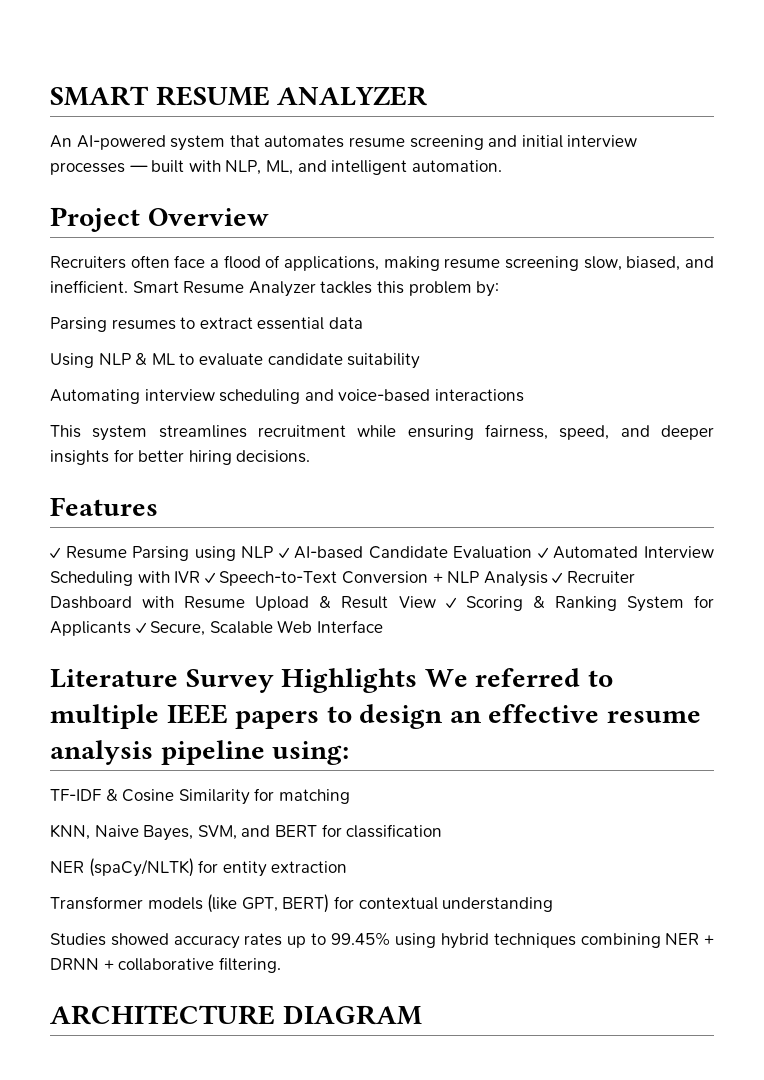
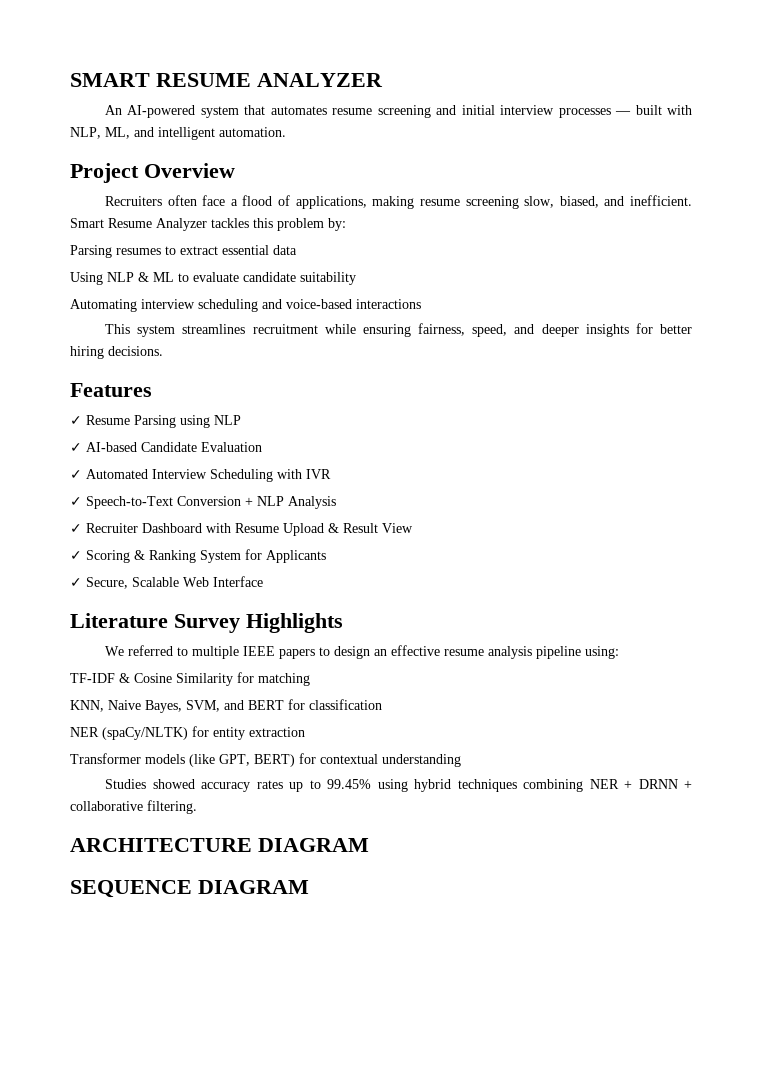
- ✓ Resume Parsing using NLP ✓ AI-based Candidate Evaluation ✓ Automated Interview Scheduling with IVR ✓ Speech-to-Text Conversion + NLP Analysis ✓ Recruiter Dashboard with Resume Upload & Result View ✓ Scoring & Ranking System for Applicants ✓ Secure, Scalable Web Interface
+ ✓ Resume Parsing using NLP
+ ✓ AI-based Candidate Evaluation
+ ✓ Automated Interview Scheduling with IVR
+ ✓ Speech-to-Text Conversion + NLP Analysis
+ ✓ Recruiter Dashboard with Resume Upload & Result View
+ ✓ Scoring & Ranking System for Applicants
+ ✓ Secure, Scalable Web Interface
- Literature Survey Highlights We referred to multiple IEEE papers to design an effective resume analysis pipeline using:
+ Literature Survey Highlights
+ We referred to multiple IEEE papers to design an effective resume analysis pipeline using:
+ SEQUENCE DIAGRAM

